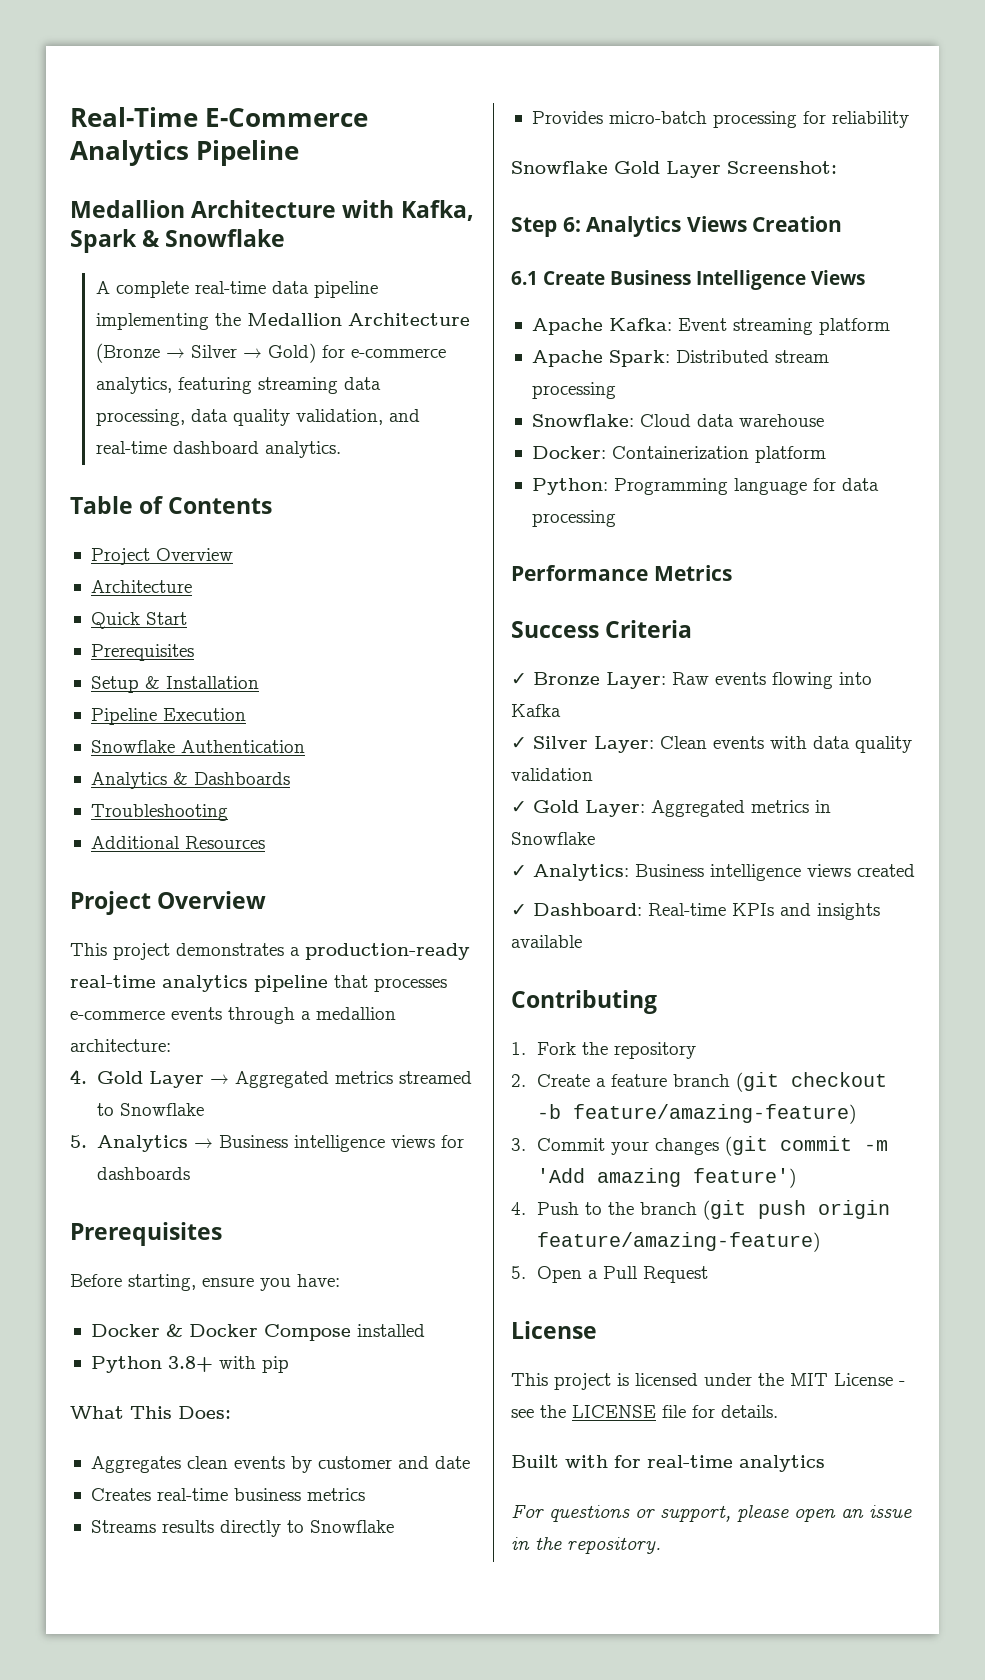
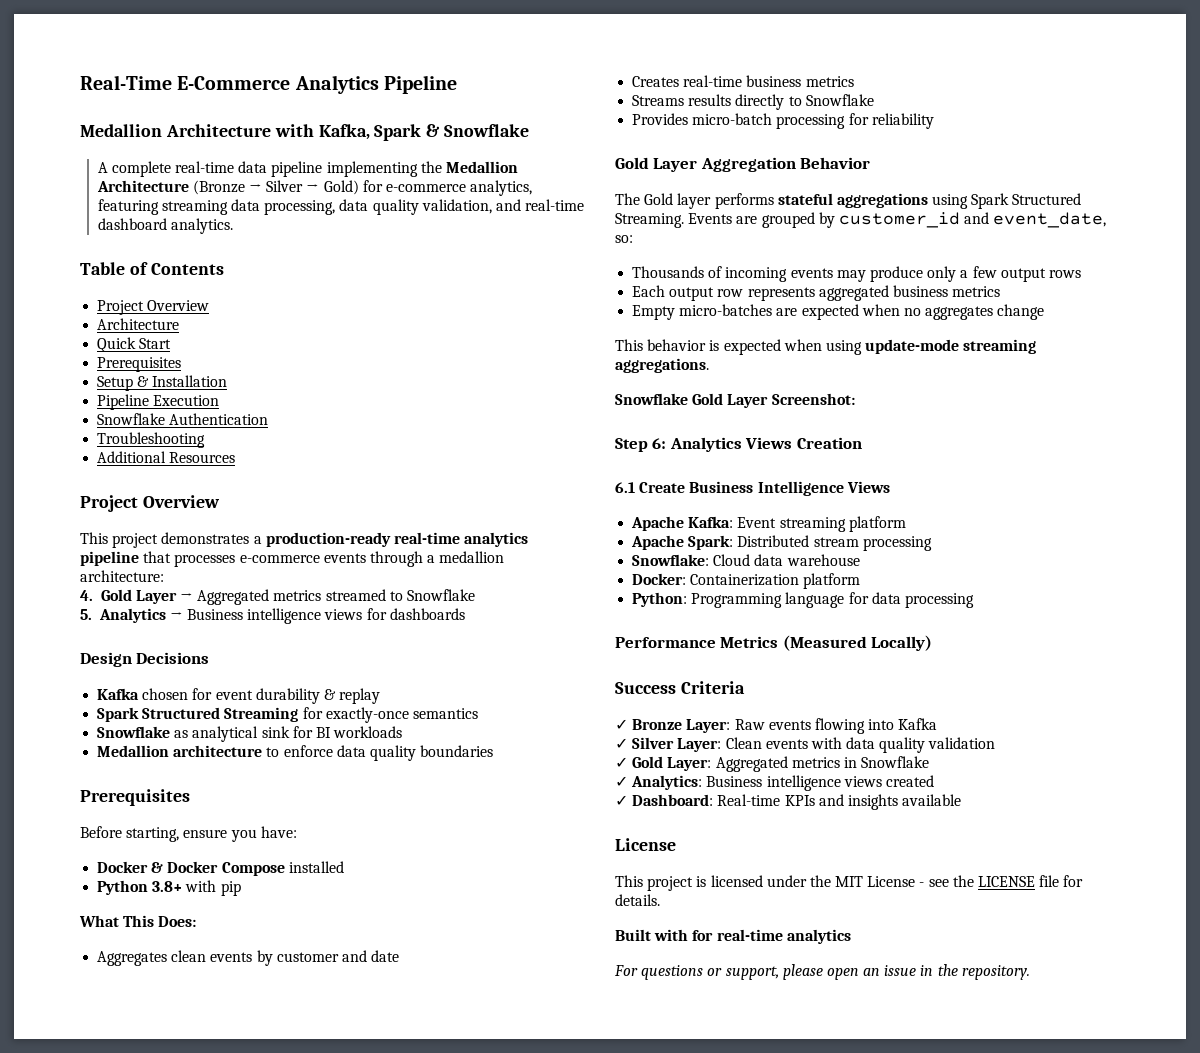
- Analytics & Dashboards
+ Design Decisions
+ Kafka chosen for event durability & replay
+ Spark Structured Streaming for exactly-once semantics
+ Snowflake as analytical sink for BI workloads
+ Medallion architecture to enforce data quality boundaries
+ Gold Layer Aggregation Behavior
+ The Gold layer performs stateful aggregations using Spark Structured Streaming. Events are grouped by customer_id and event_date, so:
+ Thousands of incoming events may produce only a few output rows
+ Each output row represents aggregated business metrics
+ Empty micro-batches are expected when no aggregates change
+ This behavior is expected when using update-mode streaming aggregations.
- Performance Metrics
+ Performance Metrics (Measured Locally)
- Contributing
- 1. Fork the repository
- 2. Create a feature branch (git checkout -b feature/amazing-feature)
- 3. Commit your changes (git commit -m 'Add amazing feature')
- 4. Push to the branch (git push origin feature/amazing-feature)
- 5. Open a Pull Request

